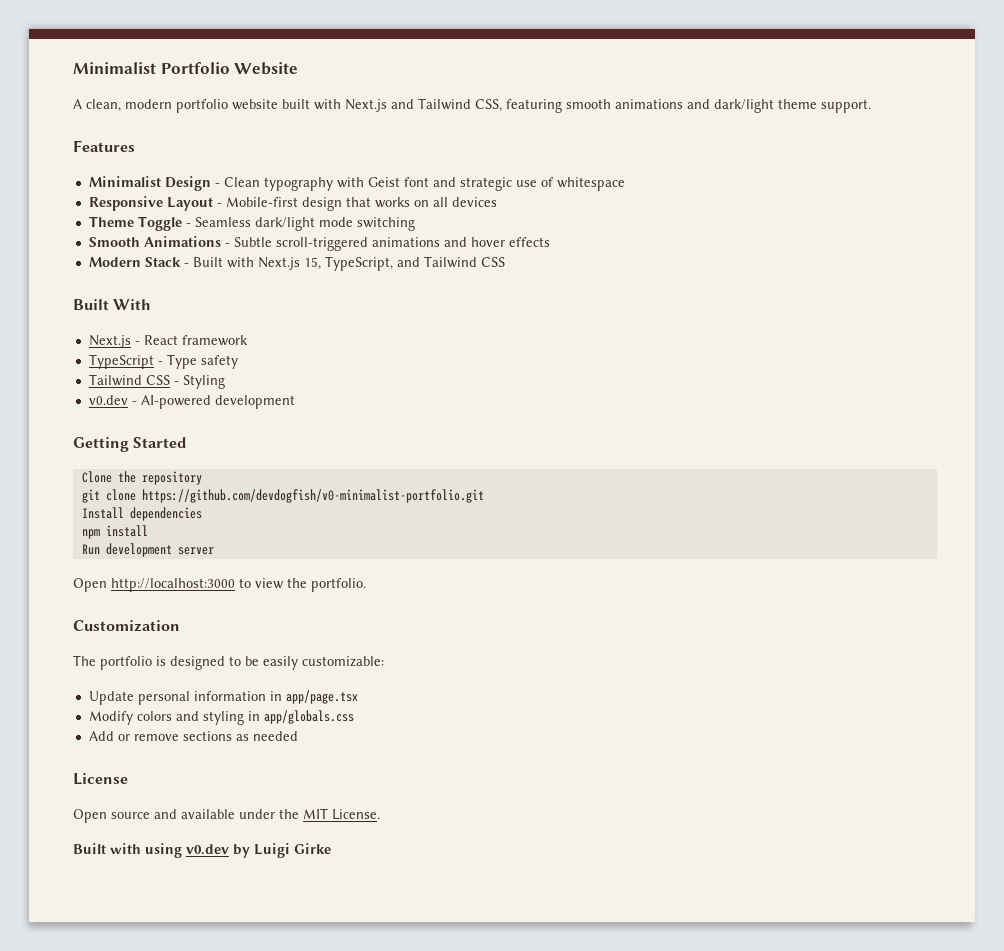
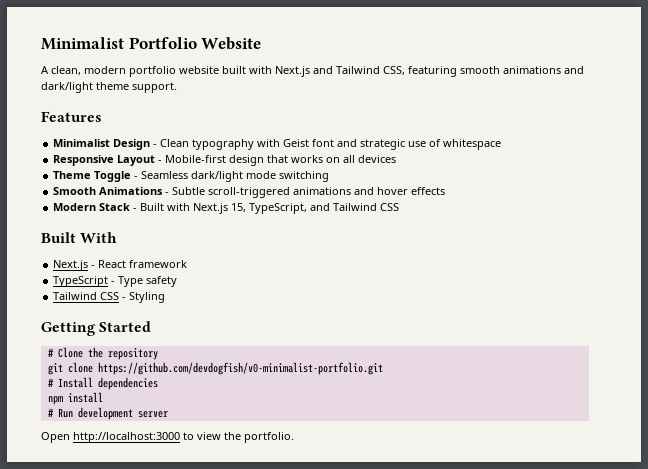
- v0.dev - AI-powered development
- Clone the repository
+ # Clone the repository
- Install dependencies
+ # Install dependencies
- Run development server
+ # Run development server
- Customization
- The portfolio is designed to be easily customizable:
- Update personal information in app/page.tsx
- Modify colors and styling in app/globals.css
- Add or remove sections as needed
- License
- Open source and available under the MIT License.
- Built with using v0.dev by Luigi Girke

